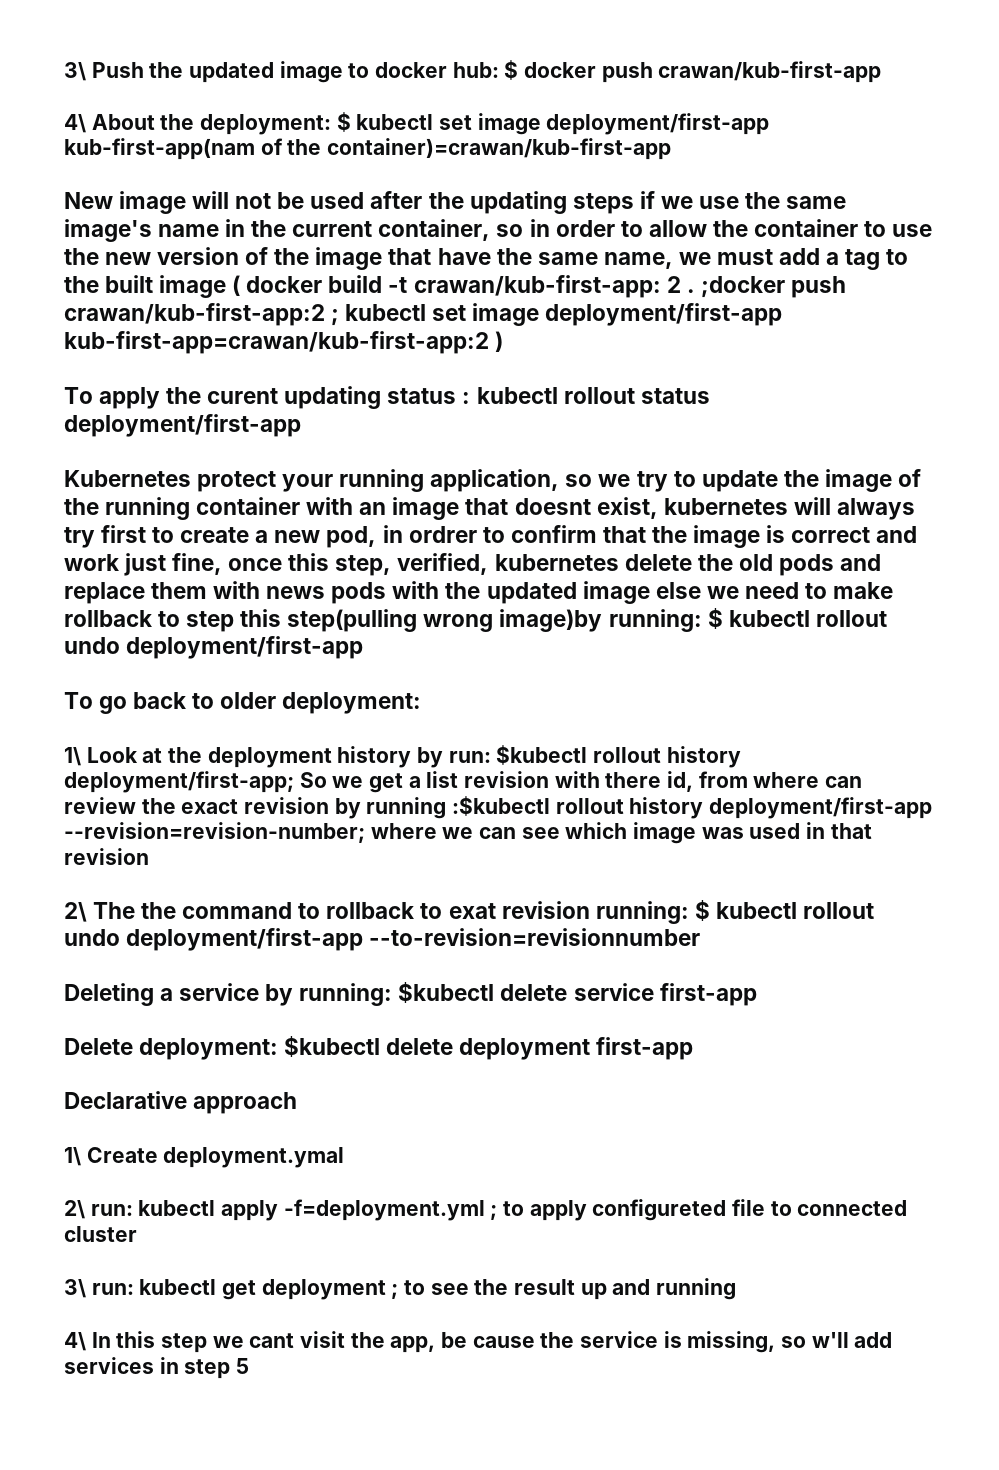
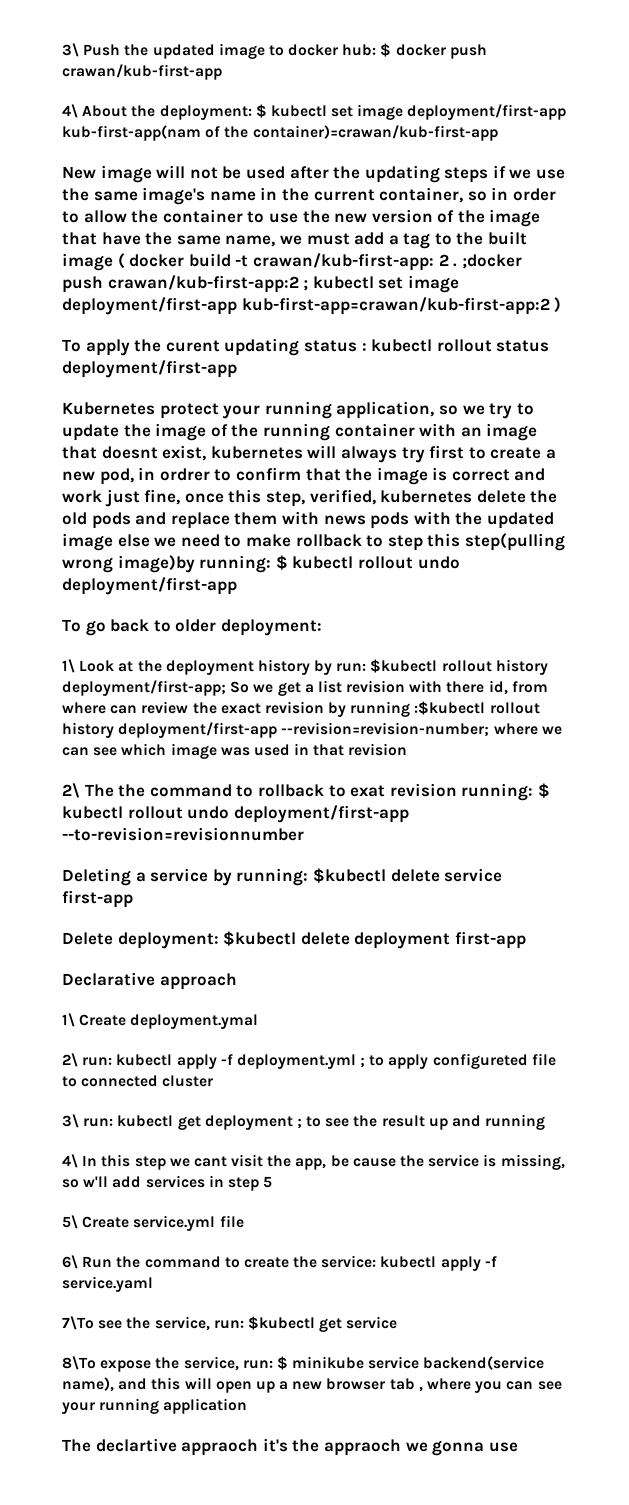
- 2\ run: kubectl apply -f=deployment.yml ; to apply configureted file to connected cluster
+ 2\ run: kubectl apply -f deployment.yml ; to apply configureted file to connected cluster
+ 5\ Create service.yml file
+ 6\ Run the command to create the service: kubectl apply -f service.yaml
+ 7\To see the service, run: $kubectl get service
+ 8\To expose the service, run: $ minikube service backend(service name), and this will open up a new browser tab , where you can see your running application
+ The declartive appraoch it's the appraoch we gonna use

